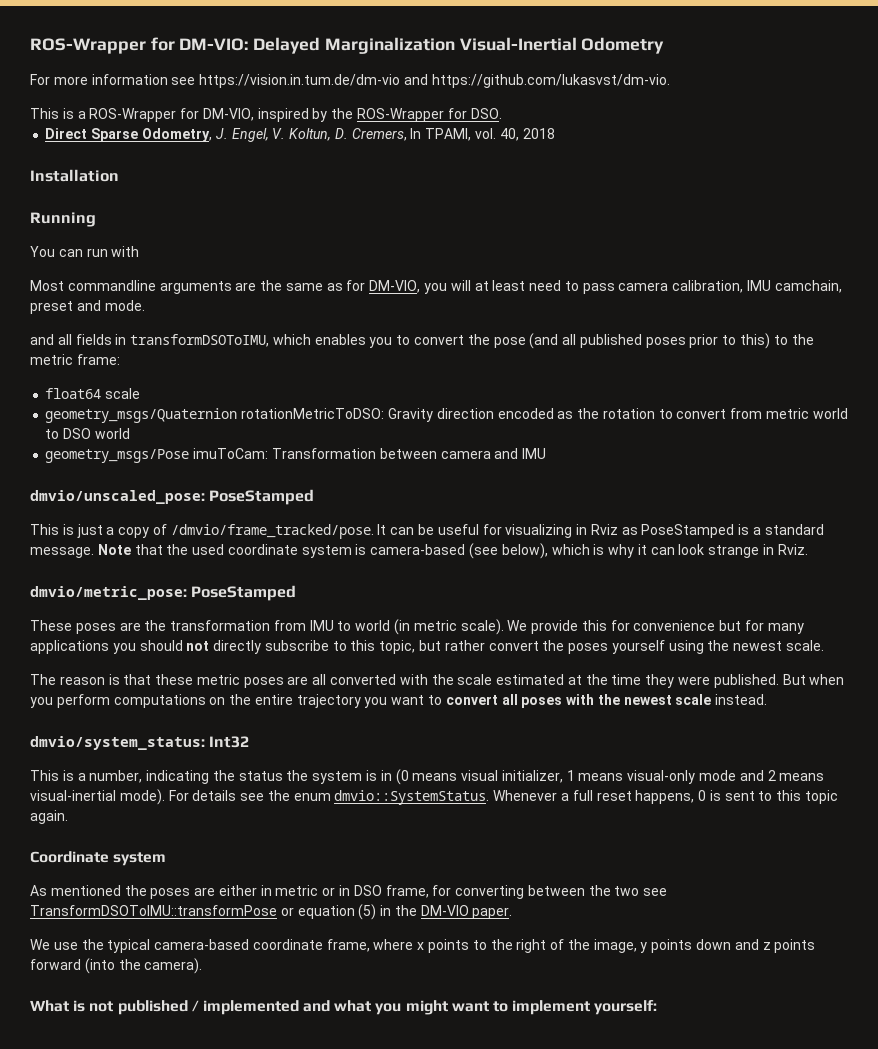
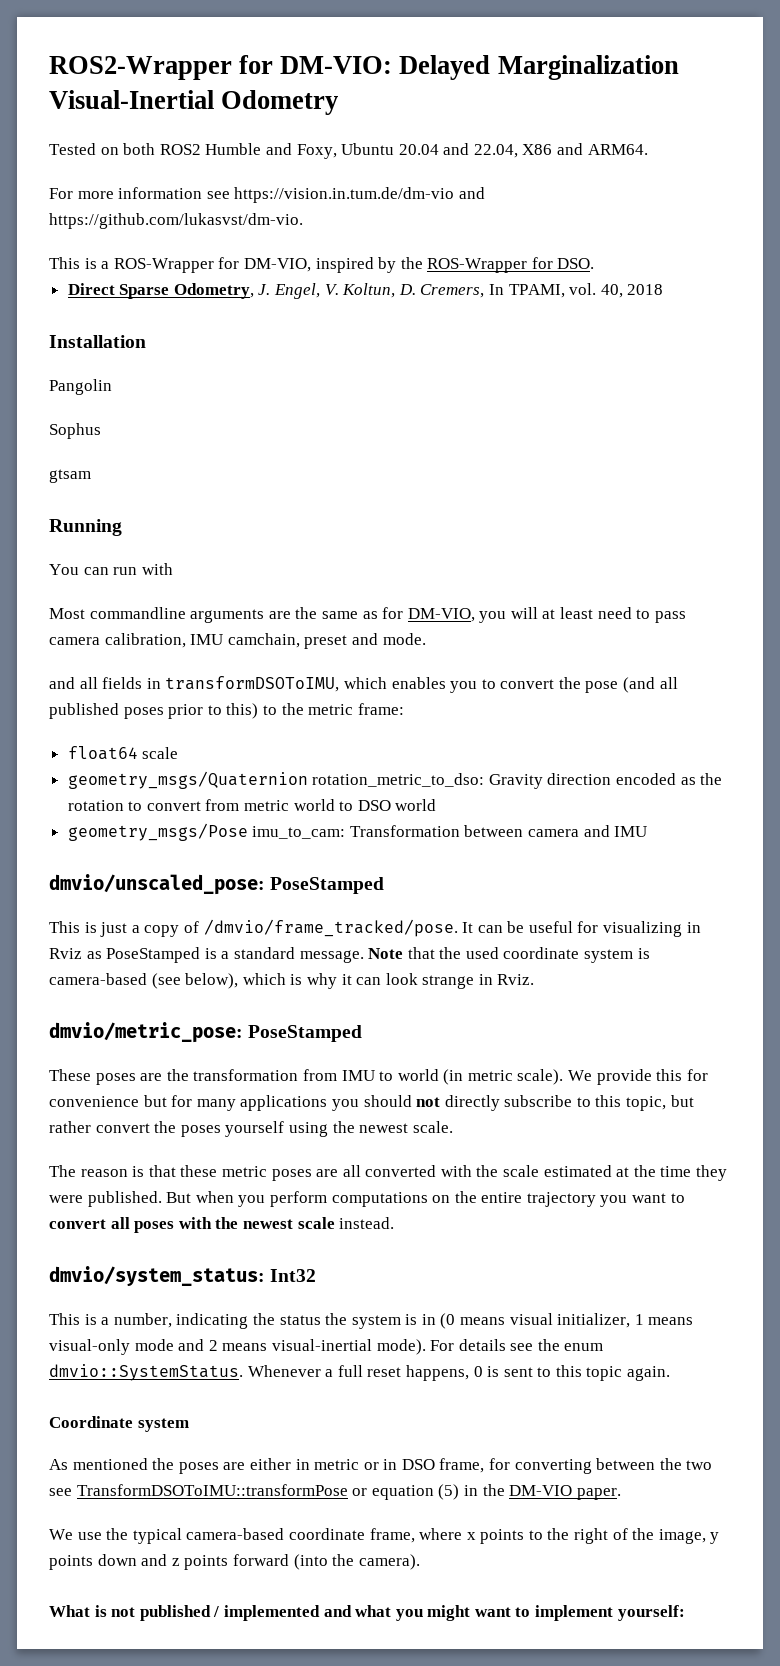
- ROS-Wrapper for DM-VIO: Delayed Marginalization Visual-Inertial Odometry
+ ROS2-Wrapper for DM-VIO: Delayed Marginalization Visual-Inertial Odometry
+ Tested on both ROS2 Humble and Foxy, Ubuntu 20.04 and 22.04, X86 and ARM64.
+ Pangolin
+ Sophus
+ gtsam
- geometry_msgs/Quaternion rotationMetricToDSO: Gravity direction encoded as the rotation to convert from metric world to DSO world
+ geometry_msgs/Quaternion rotation_metric_to_dso: Gravity direction encoded as the rotation to convert from metric world to DSO world
- geometry_msgs/Pose imuToCam: Transformation between camera and IMU
+ geometry_msgs/Pose imu_to_cam: Transformation between camera and IMU

